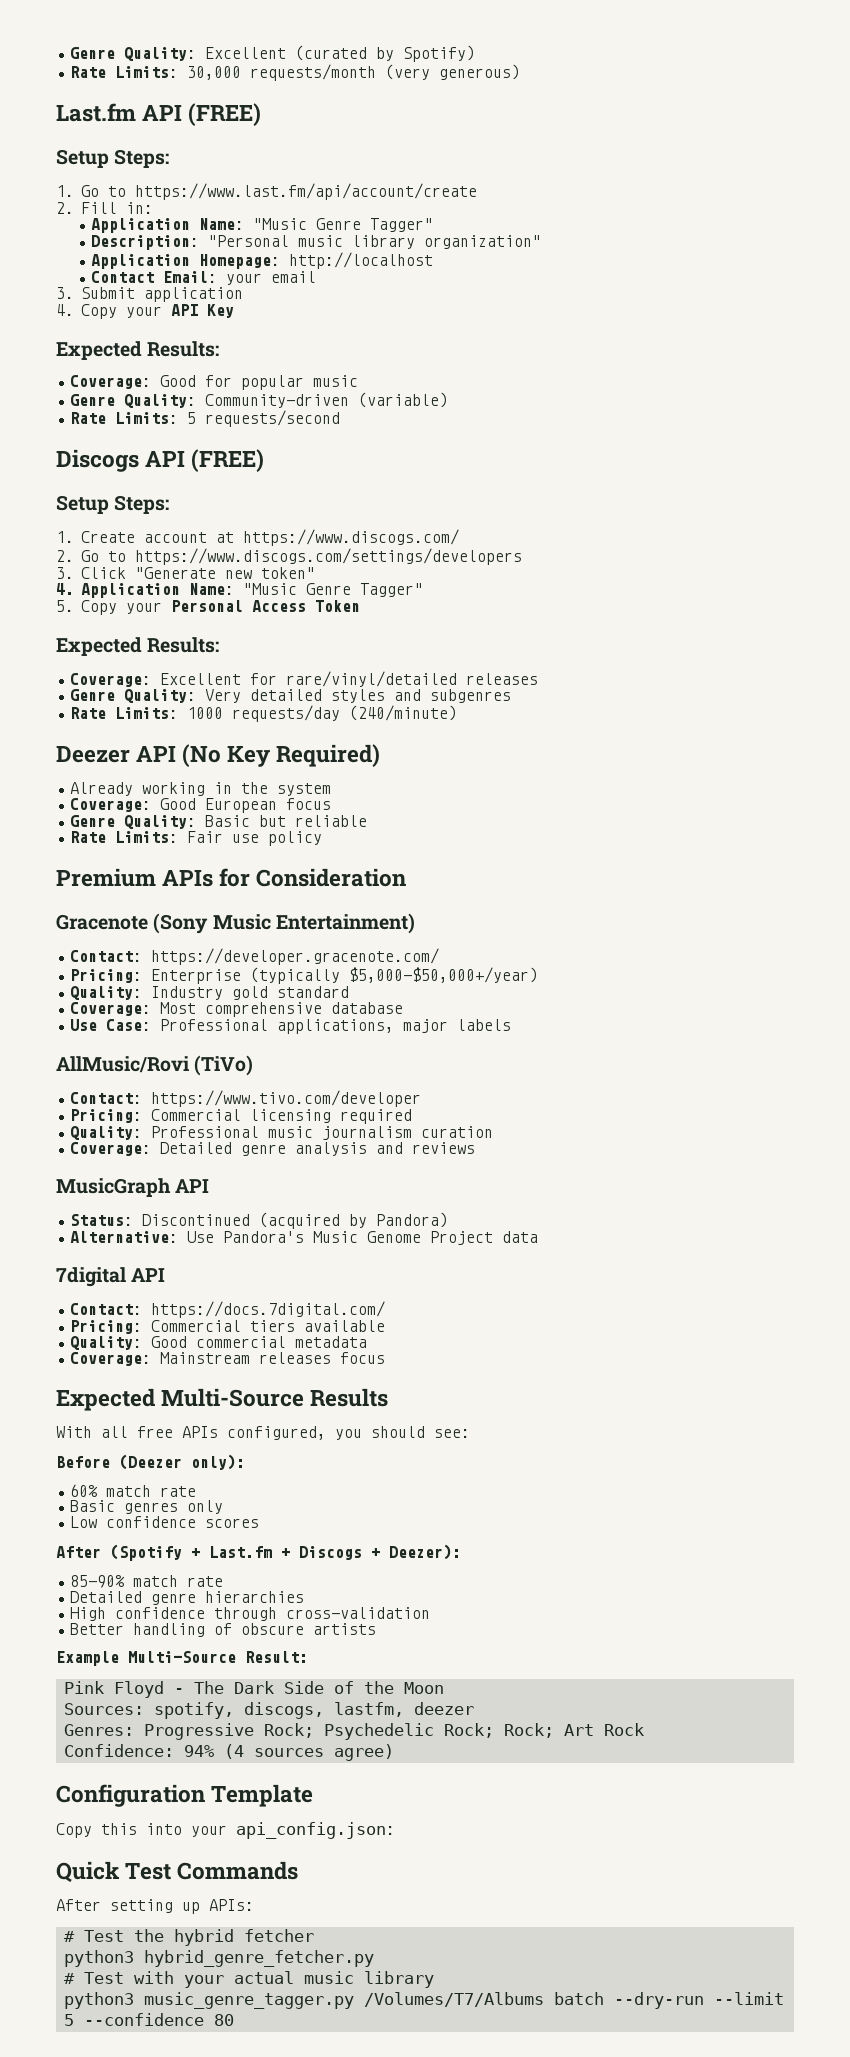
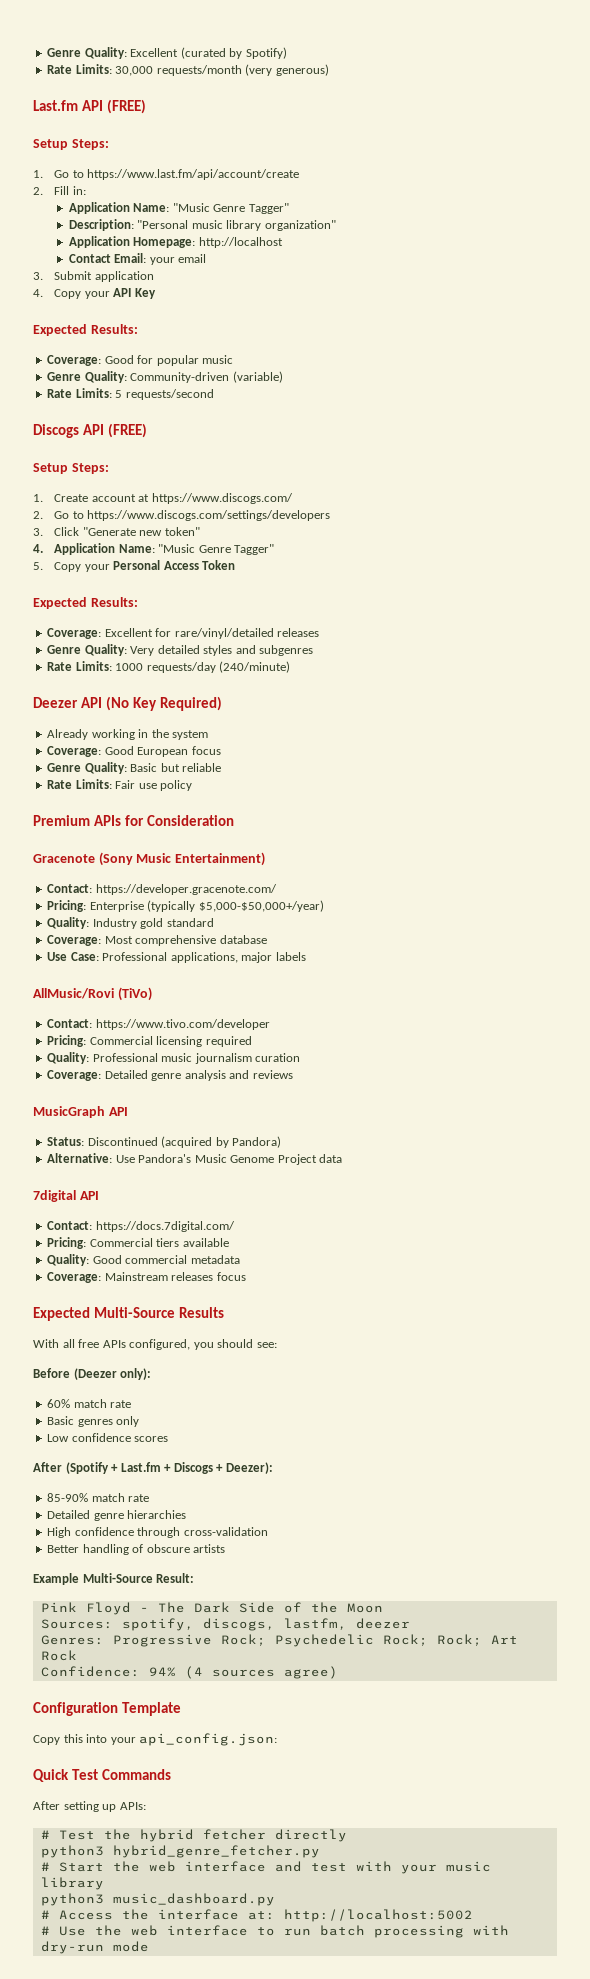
- # Test the hybrid fetcher
+ # Test the hybrid fetcher directly
- # Test with your actual music library
+ # Start the web interface and test with your music library
- python3 music_genre_tagger.py /Volumes/T7/Albums batch --dry-run --limit 5 --confidence 80
+ python3 music_dashboard.py
+ # Access the interface at: http://localhost:5002
+ # Use the web interface to run batch processing with dry-run mode

